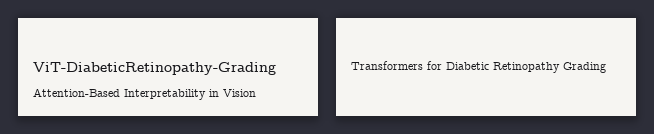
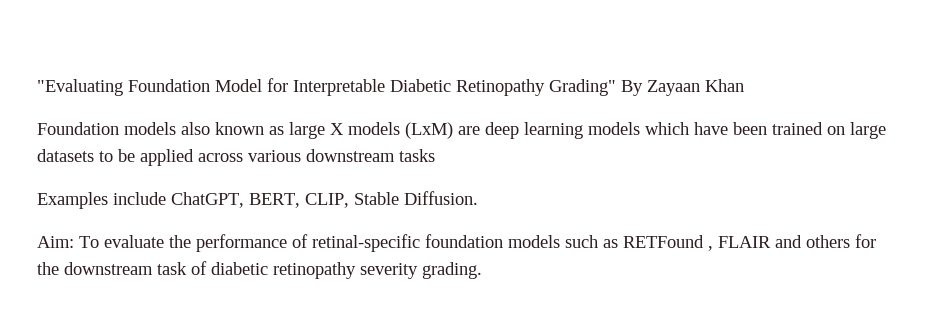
- ViT-DiabeticRetinopathy-Grading
- Attention-Based Interpretability in Vision Transformers for Diabetic Retinopathy Grading
+ "Evaluating Foundation Model for Interpretable Diabetic Retinopathy Grading" By Zayaan Khan
+ Foundation models also known as large X models (LxM) are deep learning models which have been trained on large datasets to be applied across various downstream tasks
+ Examples include ChatGPT, BERT, CLIP, Stable Diffusion.
+ Aim: To evaluate the performance of retinal-specific foundation models such as RETFound , FLAIR and others for the downstream task of diabetic retinopathy severity grading.

